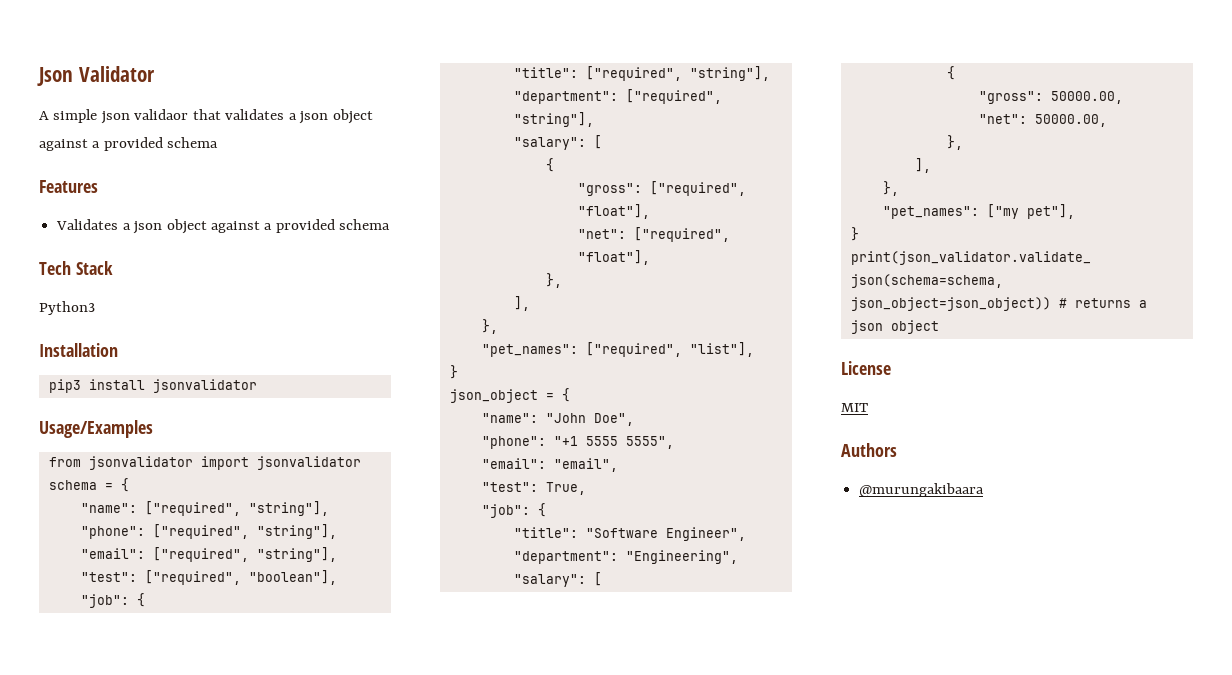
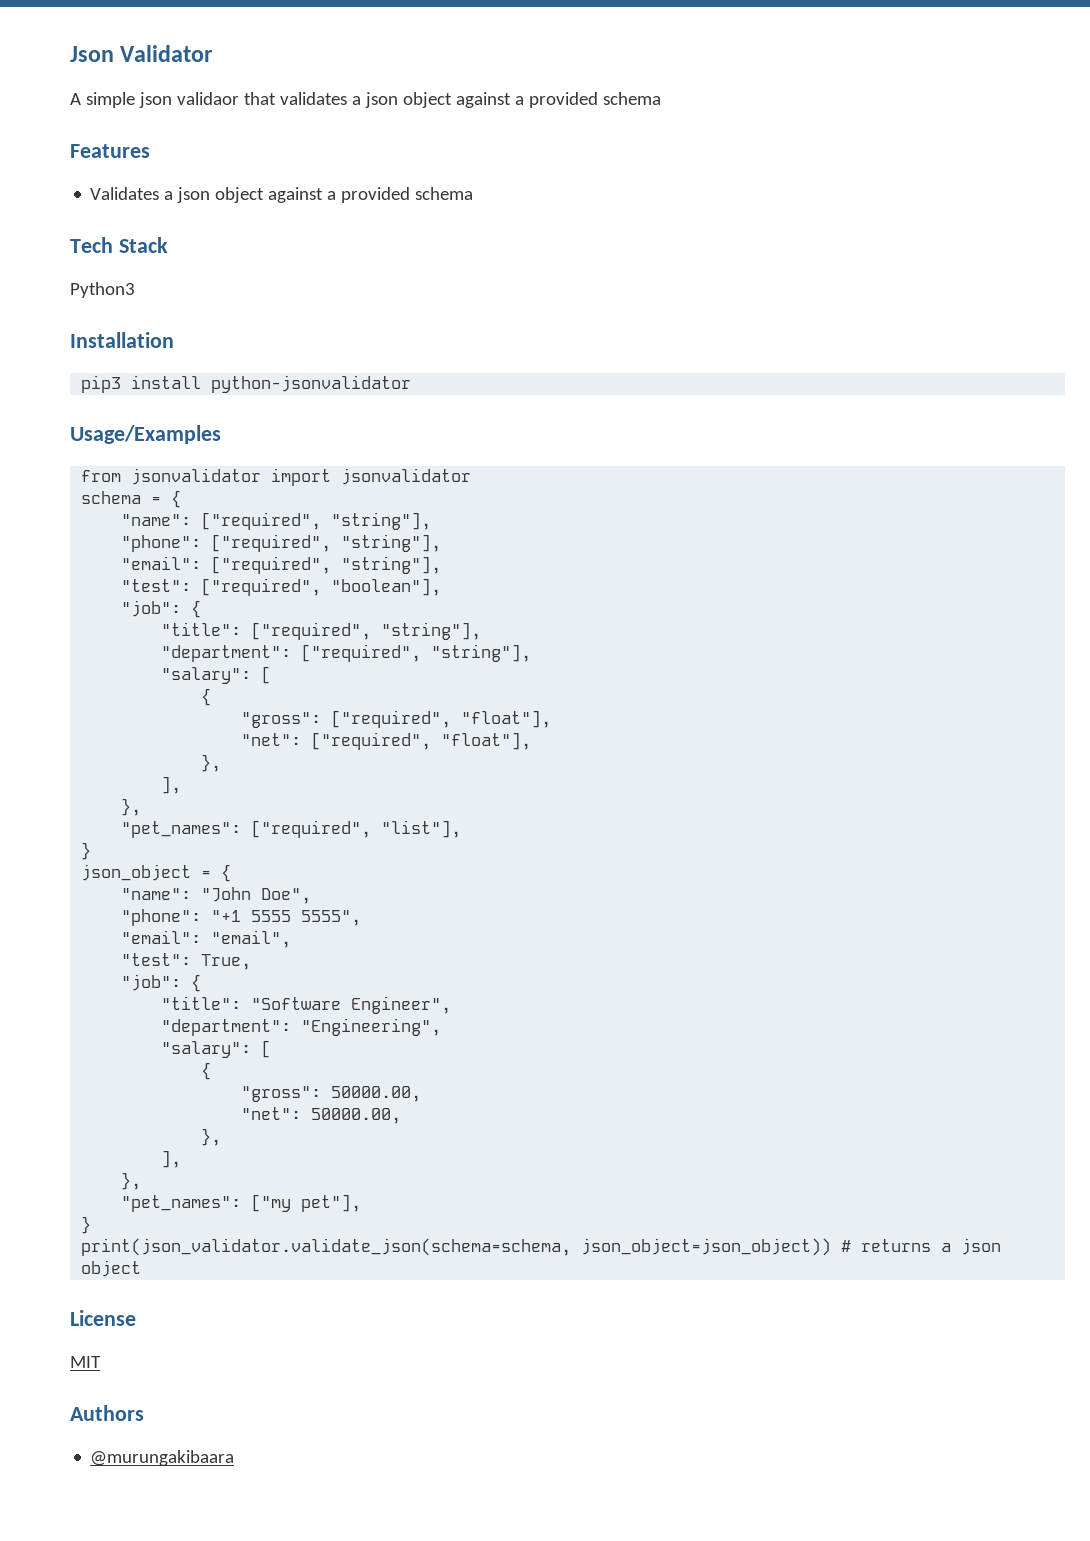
- pip3 install jsonvalidator
+ pip3 install python-jsonvalidator

